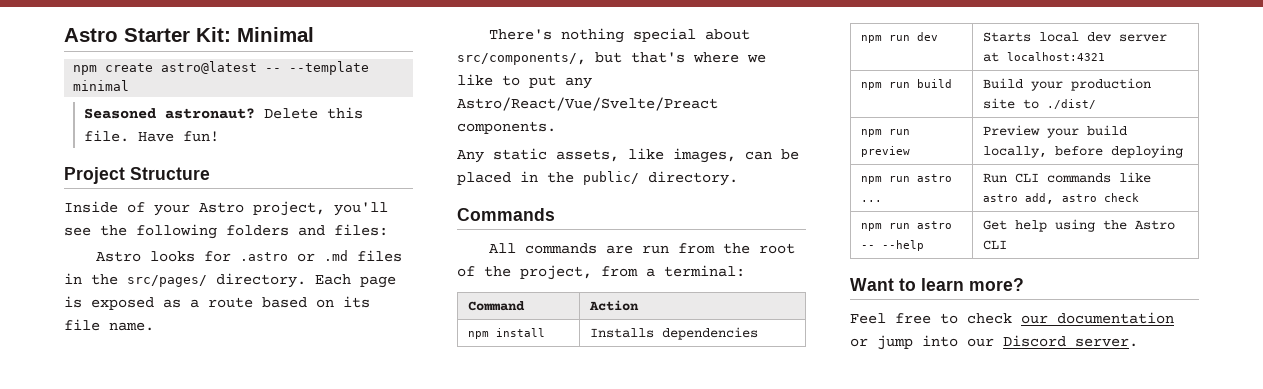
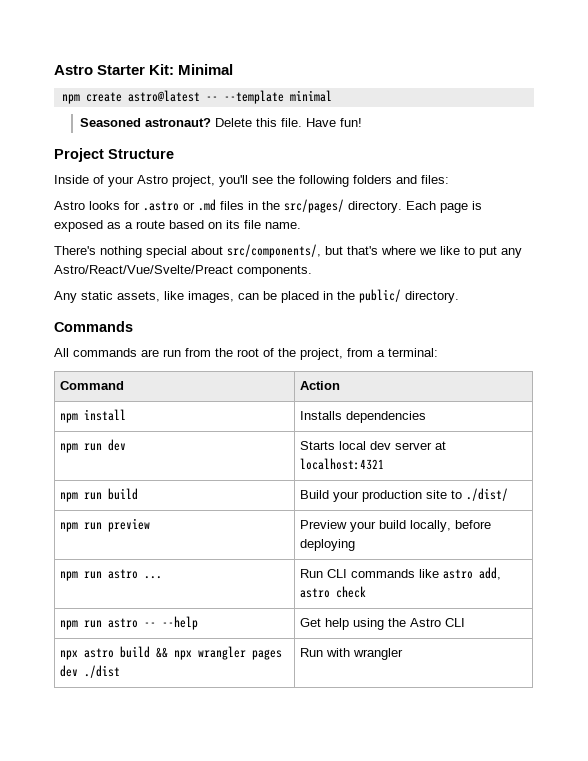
- Want to learn more?
- Feel free to check our documentation or jump into our Discord server.
+ npx astro build && npx wrangler pages dev ./dist | Run with wrangler

